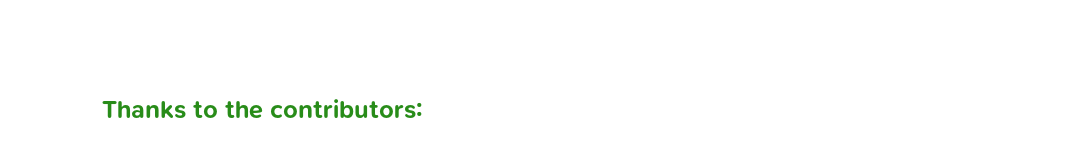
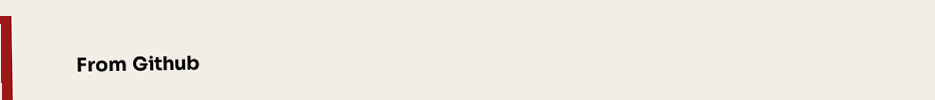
- Thanks to the contributors:
+ From Github

